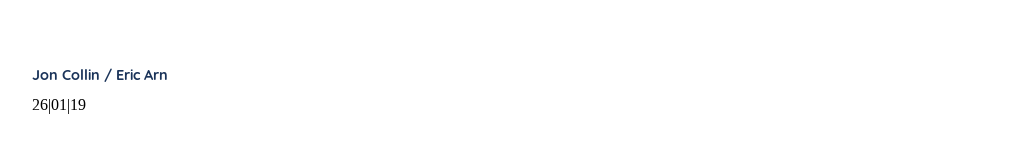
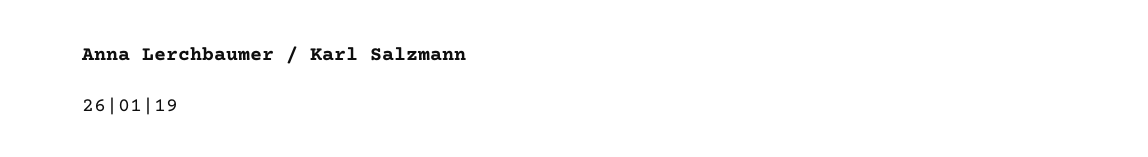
- Jon Collin / Eric Arn
+ Anna Lerchbaumer / Karl Salzmann

